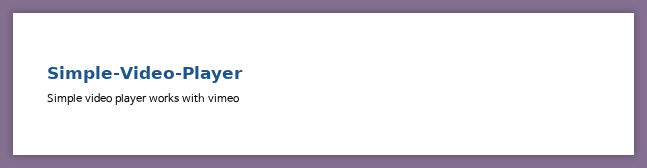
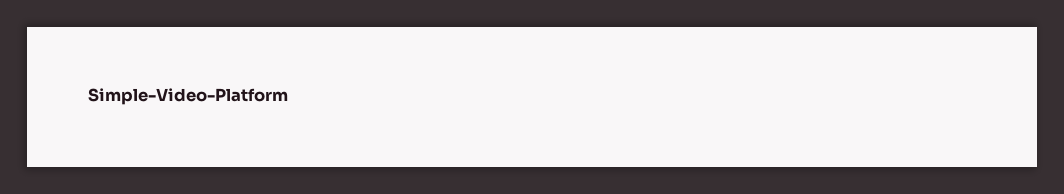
- Simple-Video-Player
- Simple video player works with vimeo
+ Simple-Video-Platform

